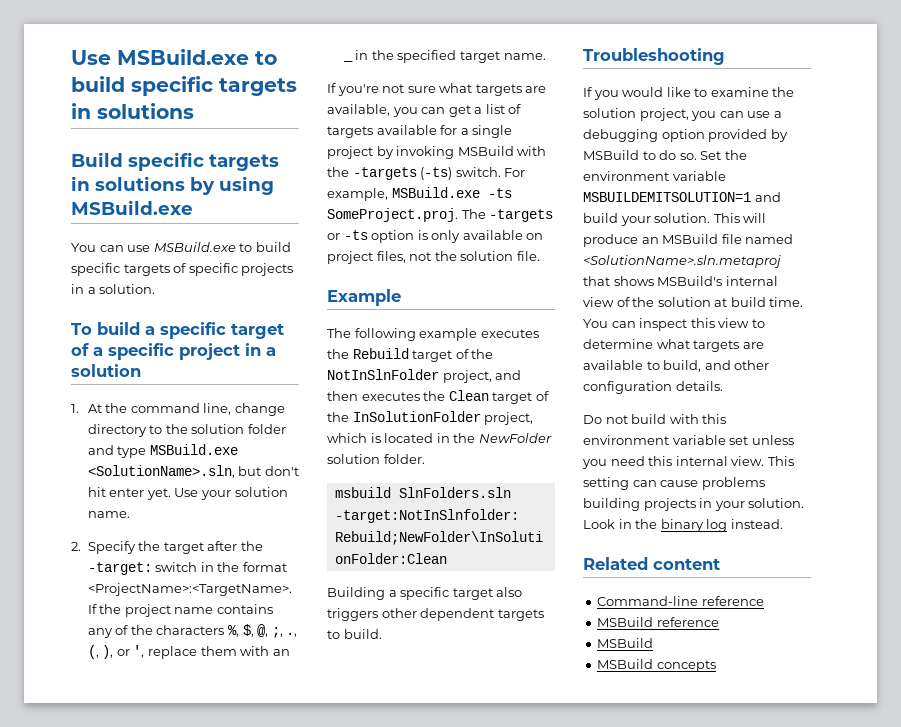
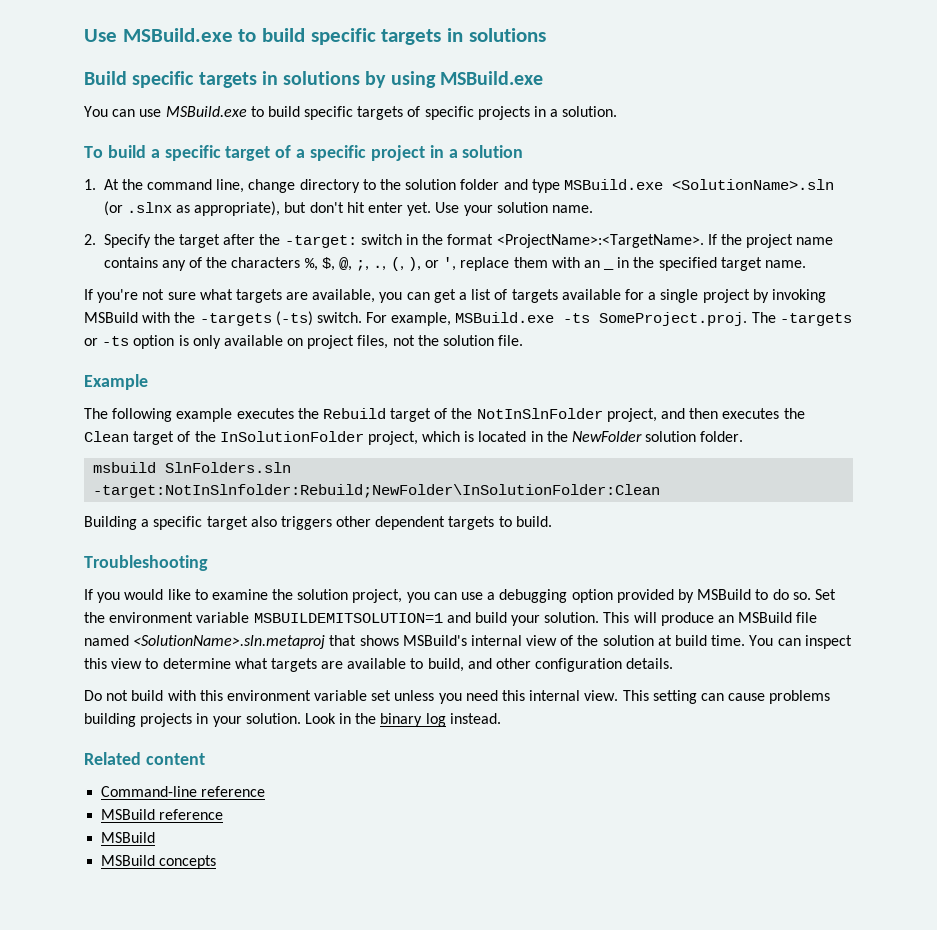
- 1. At the command line, change directory to the solution folder and type MSBuild.exe <SolutionName>.sln, but don't hit enter yet.
+ 1. At the command line, change directory to the solution folder and type MSBuild.exe <SolutionName>.sln (or .slnx as appropriate), but don't hit enter yet.

